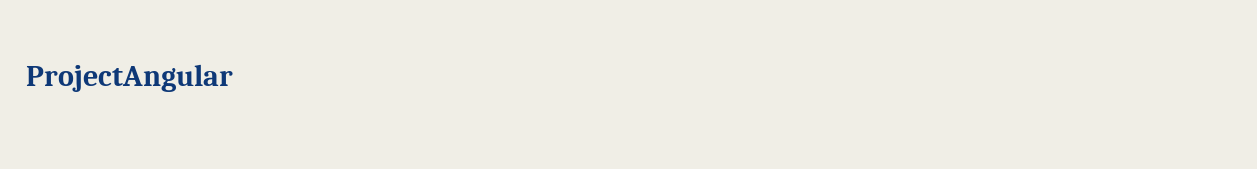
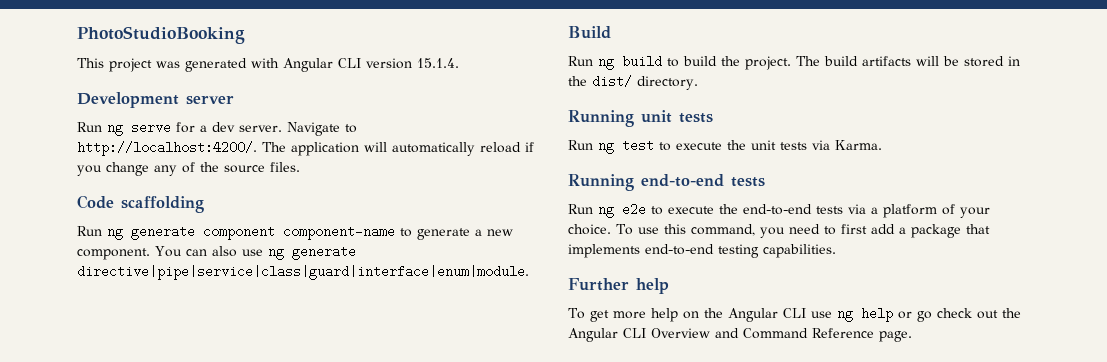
- ProjectAngular
+ PhotoStudioBooking
+ This project was generated with Angular CLI version 15.1.4.
+ Development server
+ Run ng serve for a dev server. Navigate to http://localhost:4200/. The application will automatically reload if you change any of the source files.
+ Code scaffolding
+ Run ng generate component component-name to generate a new component. You can also use ng generate directive|pipe|service|class|guard|interface|enum|module.
+ Build
+ Run ng build to build the project. The build artifacts will be stored in the dist/ directory.
+ Running unit tests
+ Run ng test to execute the unit tests via Karma.
+ Running end-to-end tests
+ Run ng e2e to execute the end-to-end tests via a platform of your choice. To use this command, you need to first add a package that implements end-to-end testing capabilities.
+ Further help
+ To get more help on the Angular CLI use ng help or go check out the Angular CLI Overview and Command Reference page.

